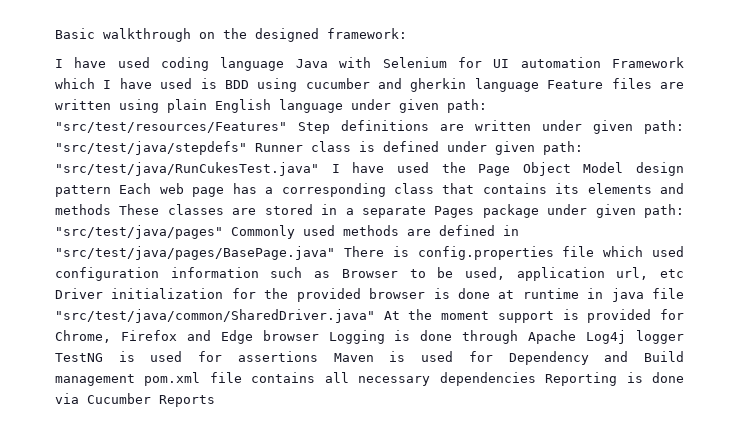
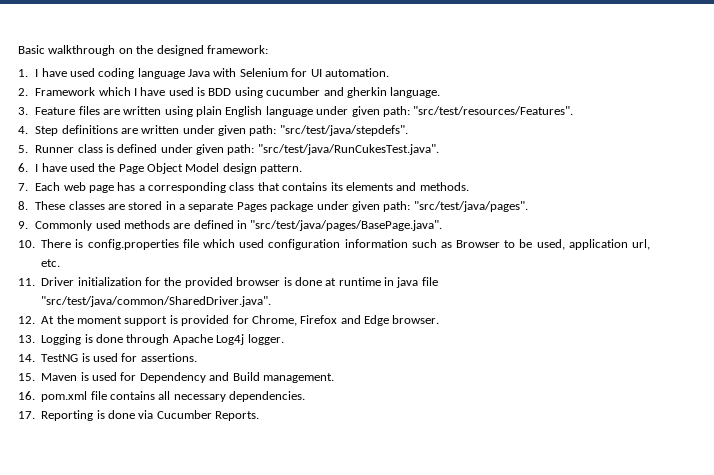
- I have used coding language Java with Selenium for UI automation Framework which I have used is BDD using cucumber and gherkin language Feature files are written using plain English language under given path:
+ 1. I have used coding language Java with Selenium for UI automation.
+ 2. Framework which I have used is BDD using cucumber and gherkin language.
+ 3. Feature files are written using plain English language under given path:
- "src/test/resources/Features" Step definitions are written under given path:
+ "src/test/resources/Features".
+ 4. Step definitions are written under given path:
- "src/test/java/stepdefs" Runner class is defined under given path:
+ "src/test/java/stepdefs".
+ 5. Runner class is defined under given path:
- "src/test/java/RunCukesTest.java" I have used the Page Object Model design pattern Each web page has a corresponding class that contains its elements and methods These classes are stored in a separate Pages package under given path:
+ "src/test/java/RunCukesTest.java".
+ 6. I have used the Page Object Model design pattern.
+ 7. Each web page has a corresponding class that contains its elements and methods.
+ 8. These classes are stored in a separate Pages package under given path:
- "src/test/java/pages" Commonly used methods are defined in "src/test/java/pages/BasePage.java" There is config.properties file which used configuration information such as Browser to be used, application url, etc Driver initialization for the provided browser is done at runtime in java file "src/test/java/common/SharedDriver.java" At the moment support is provided for Chrome, Firefox and Edge browser Logging is done through Apache Log4j logger TestNG is used for assertions Maven is used for Dependency and Build management pom.xml file contains all necessary dependencies Reporting is done via Cucumber Reports
+ "src/test/java/pages".
+ 9. Commonly used methods are defined in "src/test/java/pages/BasePage.java".
+ 10. There is config.properties file which used configuration information such as Browser to be used, application url, etc.
+ 11. Driver initialization for the provided browser is done at runtime in java file "src/test/java/common/SharedDriver.java".
+ 12. At the moment support is provided for Chrome, Firefox and Edge browser.
+ 13. Logging is done through Apache Log4j logger.
+ 14. TestNG is used for assertions.
+ 15. Maven is used for Dependency and Build management.
+ 16. pom.xml file contains all necessary dependencies.
+ 17. Reporting is done via Cucumber Reports.

